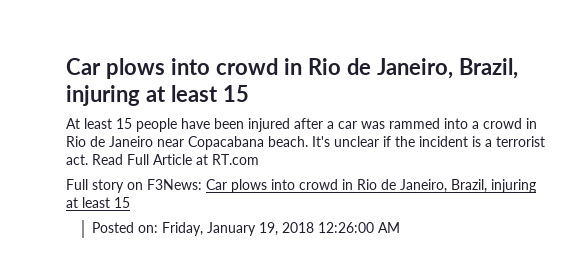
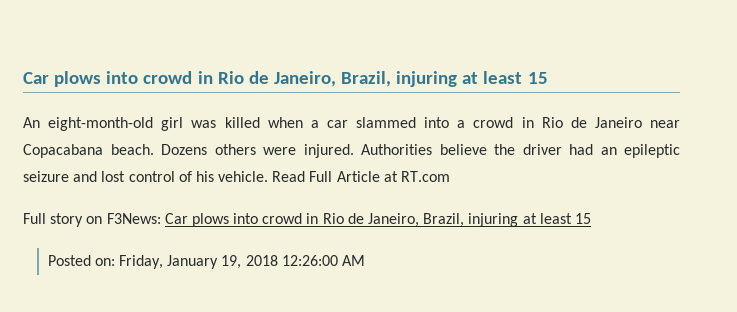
- At least 15 people have been injured after a car was rammed into a crowd in Rio de Janeiro near Copacabana beach.
+ An eight-month-old girl was killed when a car slammed into a crowd in Rio de Janeiro near Copacabana beach.
- It's unclear if the incident is a terrorist act.
+ Dozens others were injured. Authorities believe the driver had an epileptic seizure and lost control of his vehicle.

